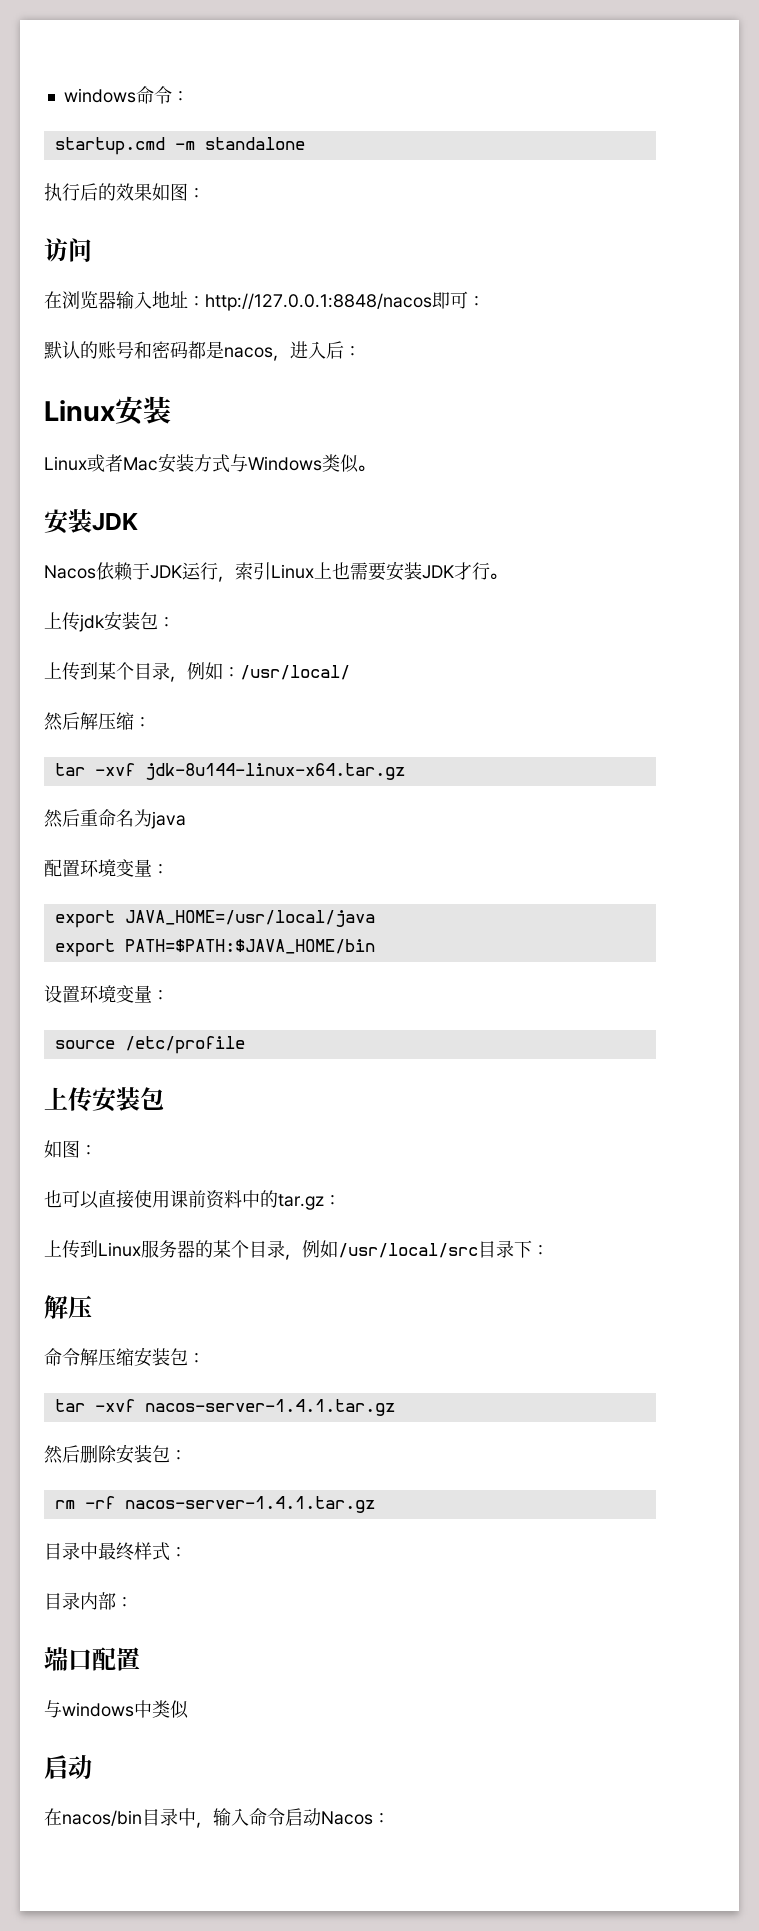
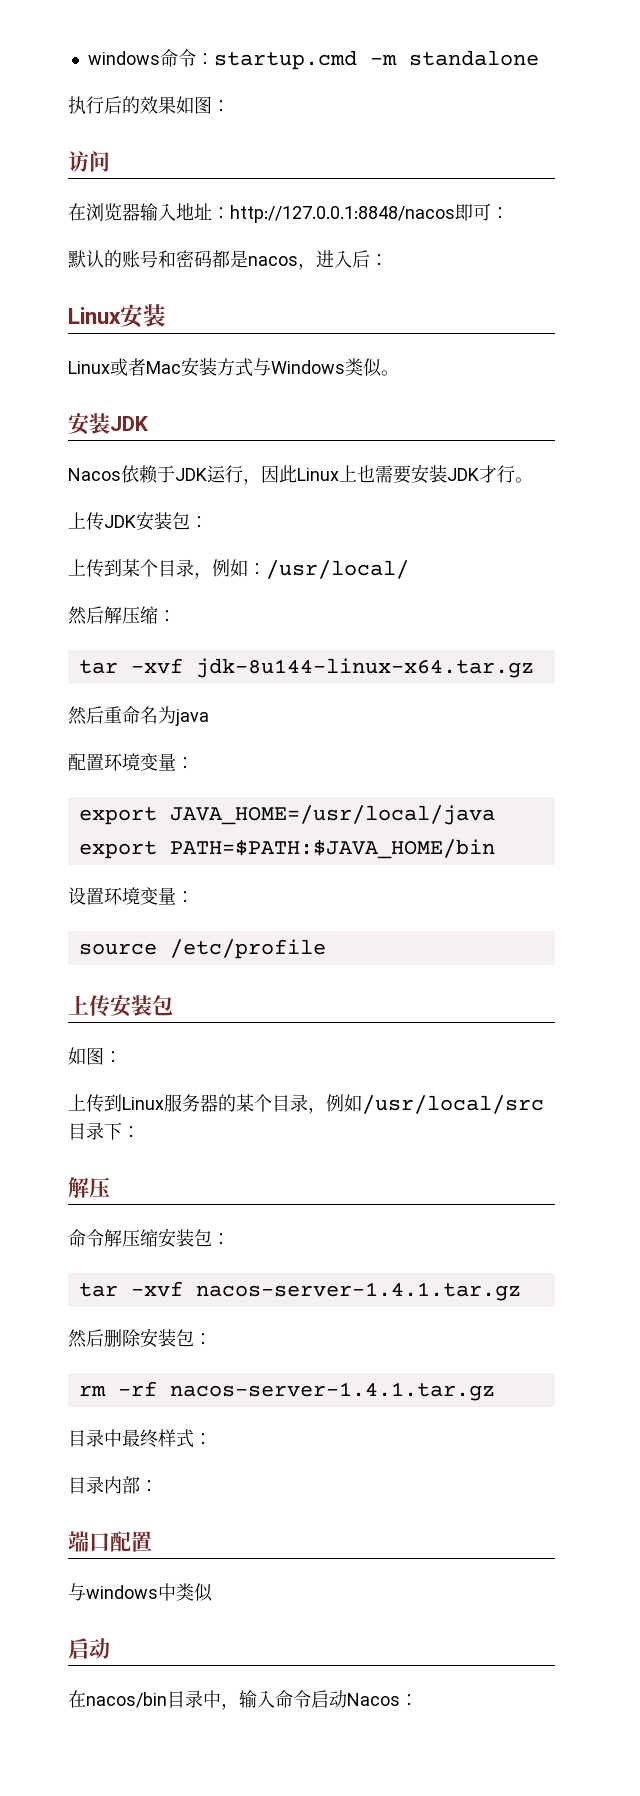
- windows命令：
- startup.cmd -m standalone
+ windows命令：startup.cmd -m standalone
- Nacos依赖于JDK运行，索引Linux上也需要安装JDK才行。
+ Nacos依赖于JDK运行，因此Linux上也需要安装JDK才行。
- 上传jdk安装包：
+ 上传JDK安装包：
- 也可以直接使用课前资料中的tar.gz：

